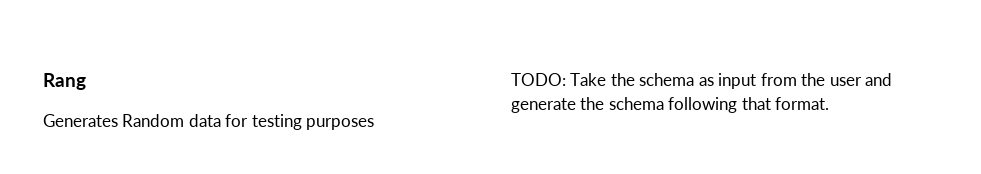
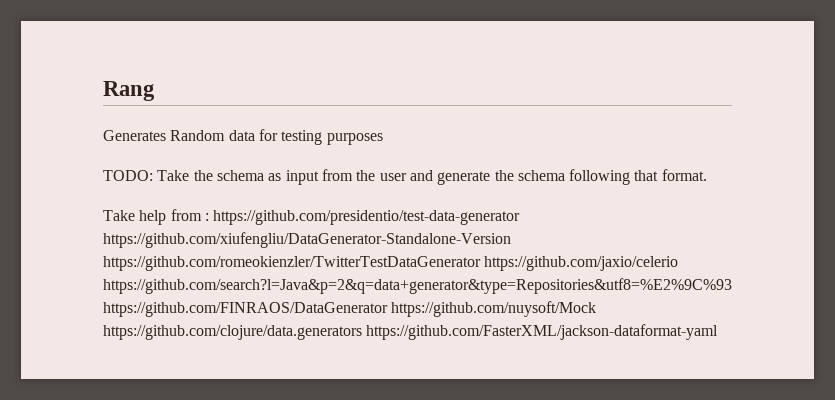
+ Take help from : https://github.com/presidentio/test-data-generator https://github.com/xiufengliu/DataGenerator-Standalone-Version https://github.com/romeokienzler/TwitterTestDataGenerator https://github.com/jaxio/celerio https://github.com/search?l=Java&p=2&q=data+generator&type=Repositories&utf8=%E2%9C%93 https://github.com/FINRAOS/DataGenerator https://github.com/nuysoft/Mock https://github.com/clojure/data.generators https://github.com/FasterXML/jackson-dataformat-yaml

